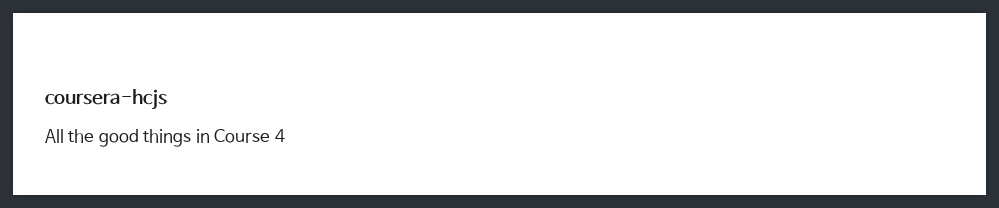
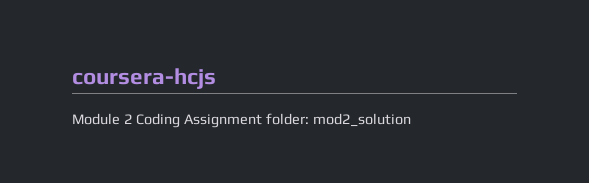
- All the good things in Course 4
+ Module 2 Coding Assignment folder: mod2_solution

